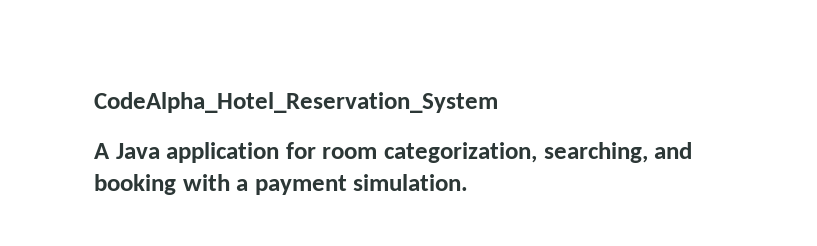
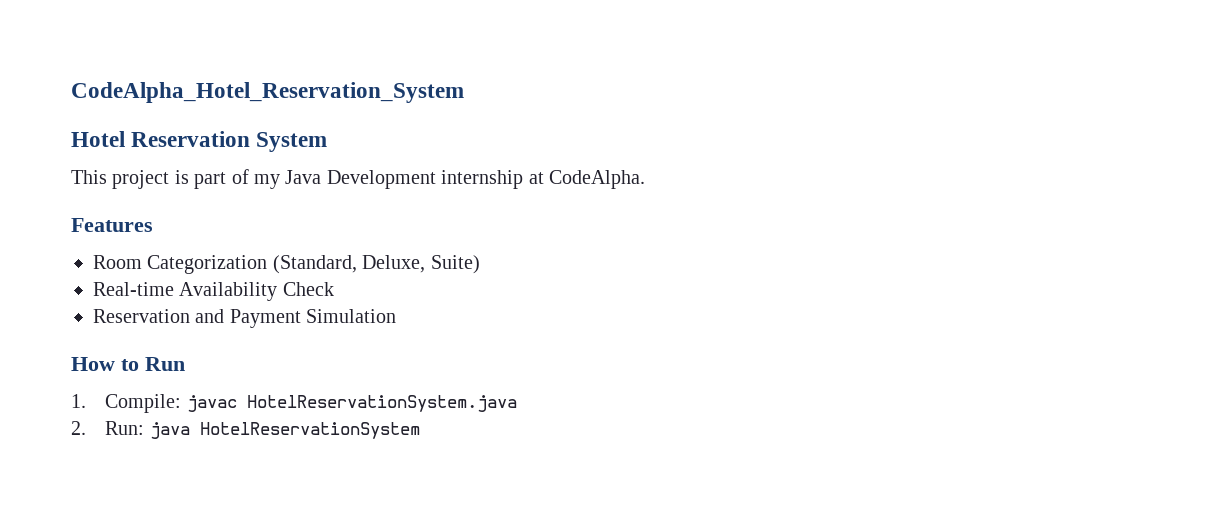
- A Java application for room categorization, searching, and booking with a payment simulation.
+ Hotel Reservation System
+ This project is part of my Java Development internship at CodeAlpha.
+ Features
+ Room Categorization (Standard, Deluxe, Suite)
+ Real-time Availability Check
+ Reservation and Payment Simulation
+ How to Run
+ 1. Compile: javac HotelReservationSystem.java
+ 2. Run: java HotelReservationSystem

